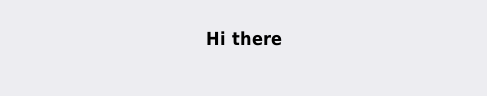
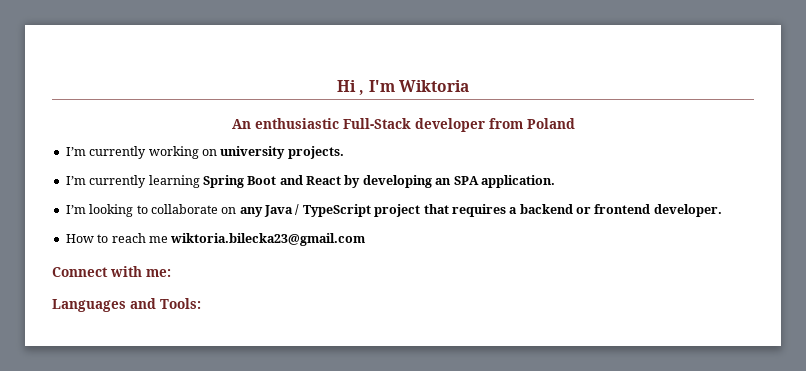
- Hi there
+ Hi , I'm Wiktoria
+ An enthusiastic Full-Stack developer from Poland
+ I’m currently working on university projects.
+ I’m currently learning Spring Boot and React by developing an SPA application.
+ I’m looking to collaborate on any Java / TypeScript project that requires a backend or frontend developer.
+ How to reach me wiktoria.bilecka23@gmail.com
+ Connect with me:
+ Languages and Tools:

